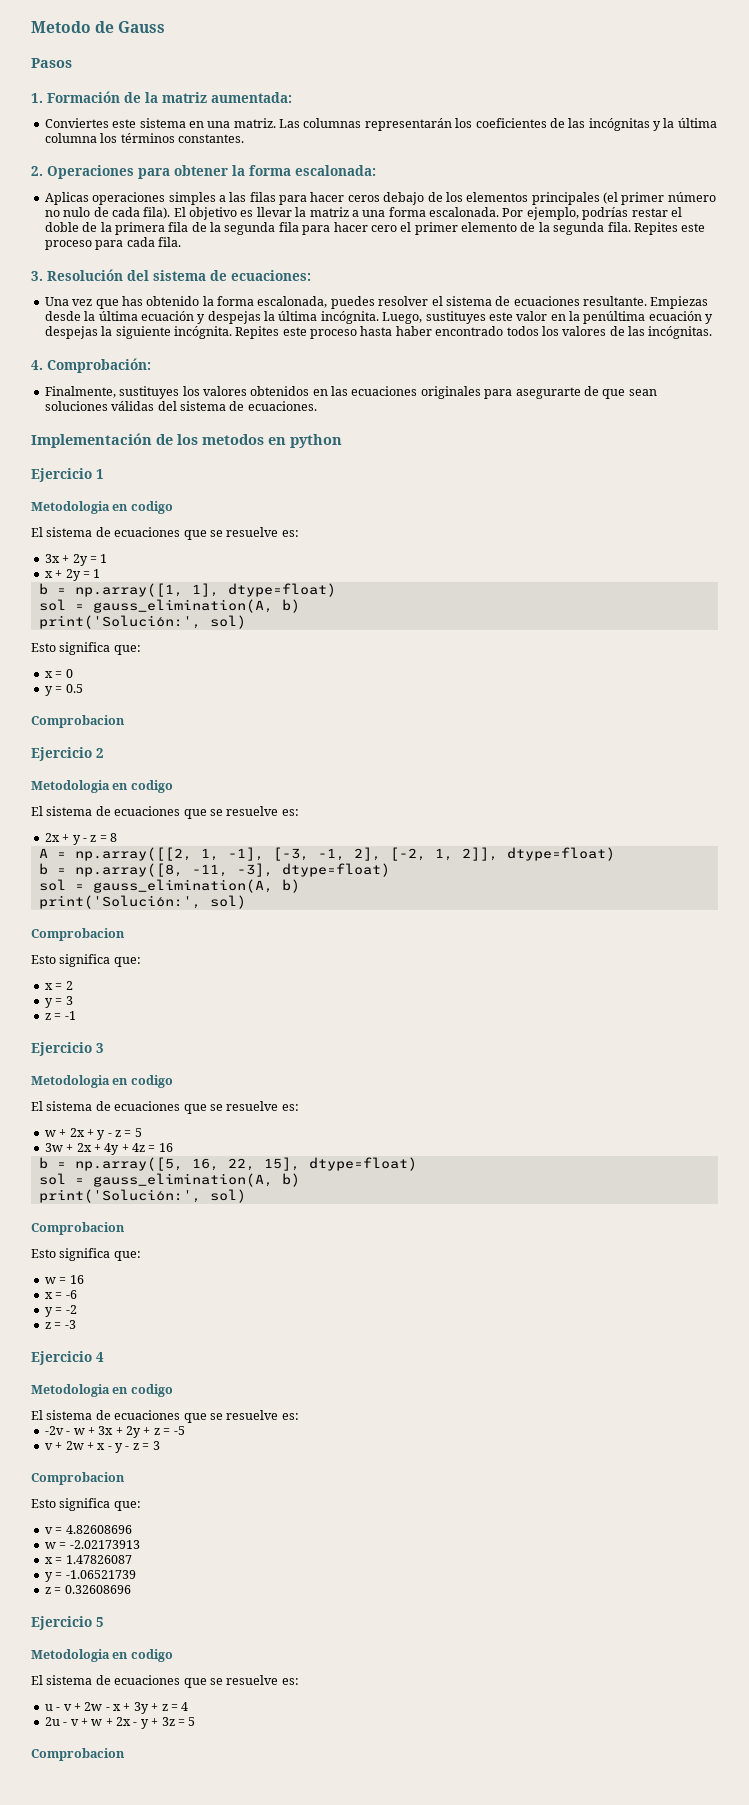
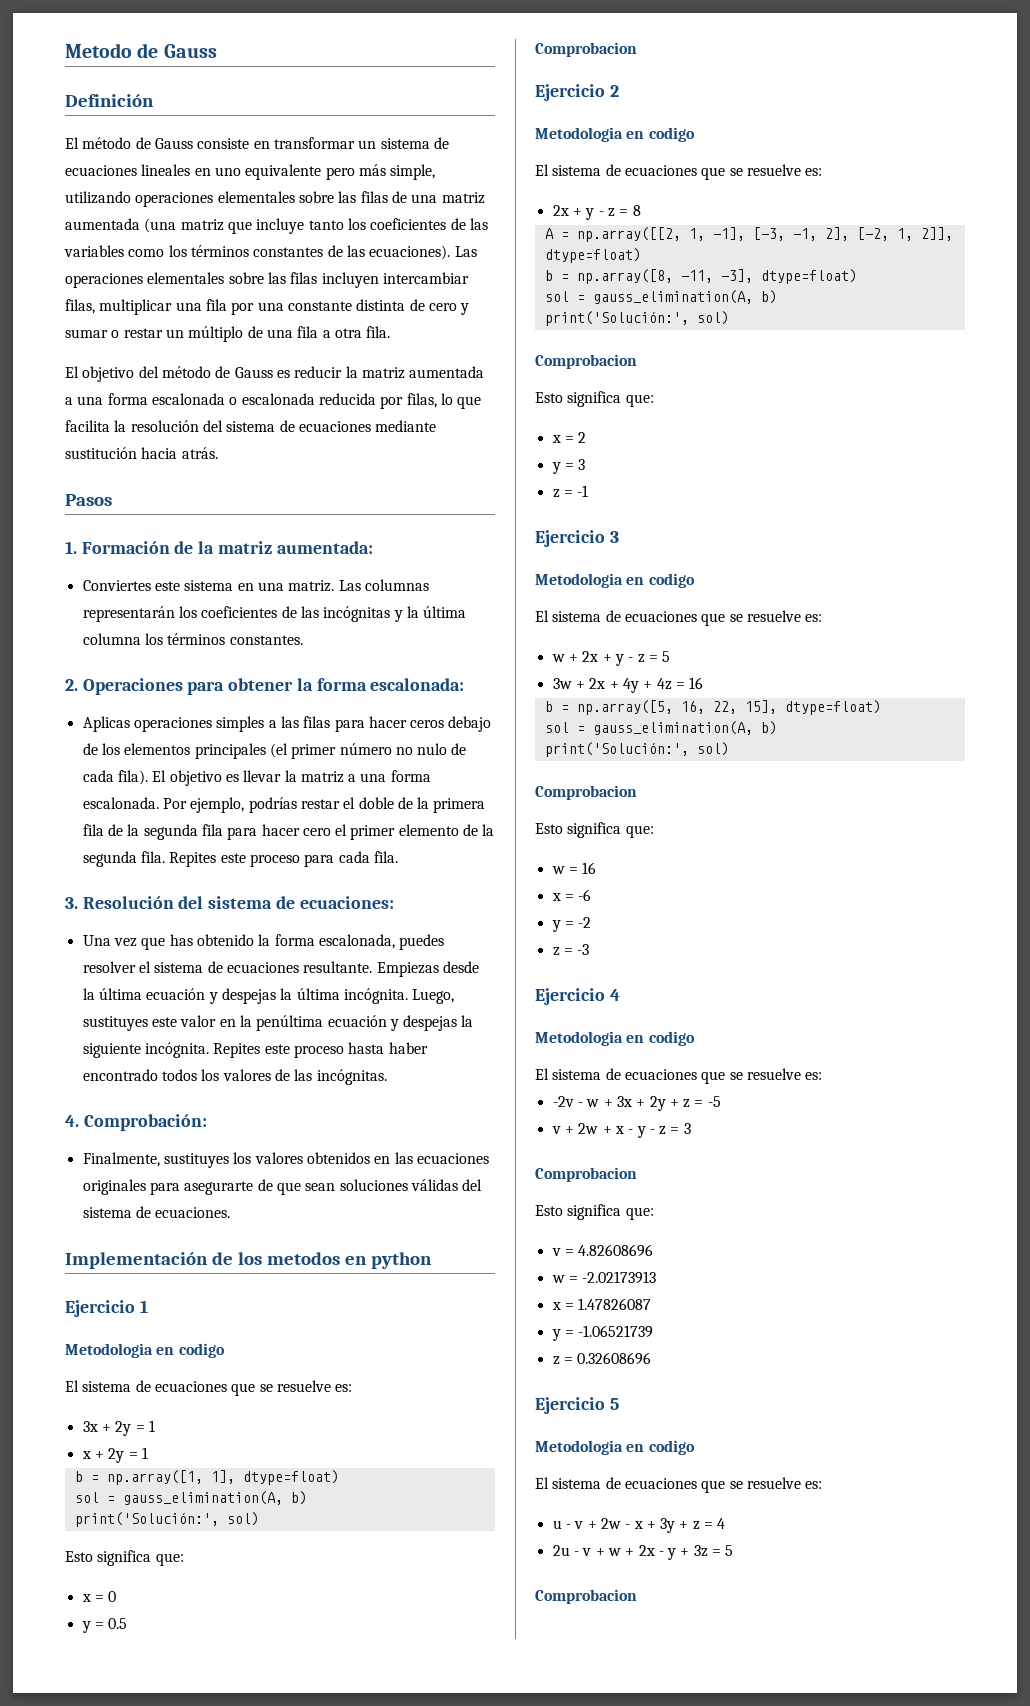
+ Definición
+ El método de Gauss consiste en transformar un sistema de ecuaciones lineales en uno equivalente pero más simple, utilizando operaciones elementales sobre las filas de una matriz aumentada (una matriz que incluye tanto los coeficientes de las variables como los términos constantes de las ecuaciones). Las operaciones elementales sobre las filas incluyen intercambiar filas, multiplicar una fila por una constante distinta de cero y sumar o restar un múltiplo de una fila a otra fila.
+ El objetivo del método de Gauss es reducir la matriz aumentada a una forma escalonada o escalonada reducida por filas, lo que facilita la resolución del sistema de ecuaciones mediante sustitución hacia atrás.

